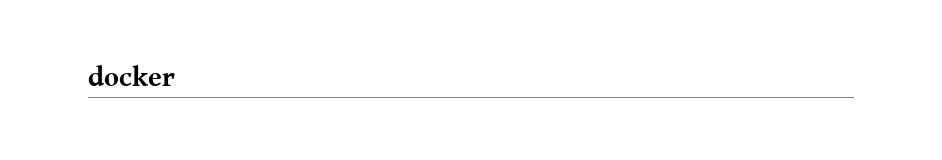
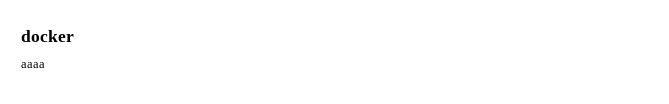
+ aaaa

